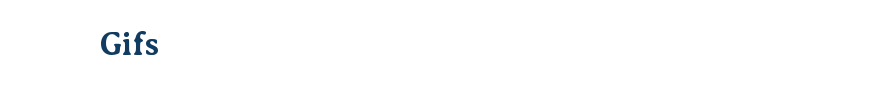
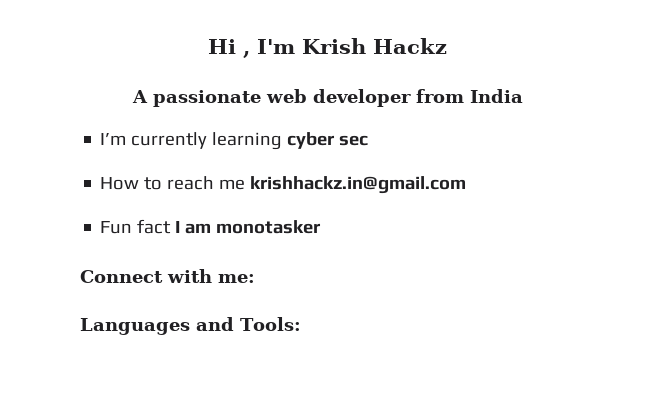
- Gifs
+ Hi , I'm Krish Hackz
+ A passionate web developer from India
+ I’m currently learning cyber sec
+ How to reach me krishhackz.in@gmail.com
+ Fun fact I am monotasker
+ Connect with me:
+ Languages and Tools:

